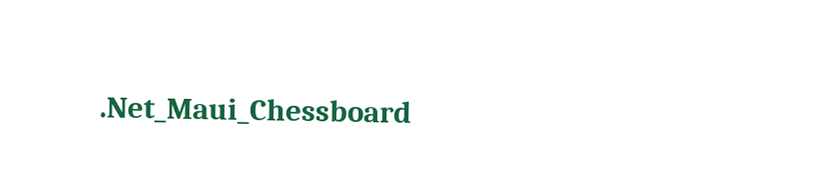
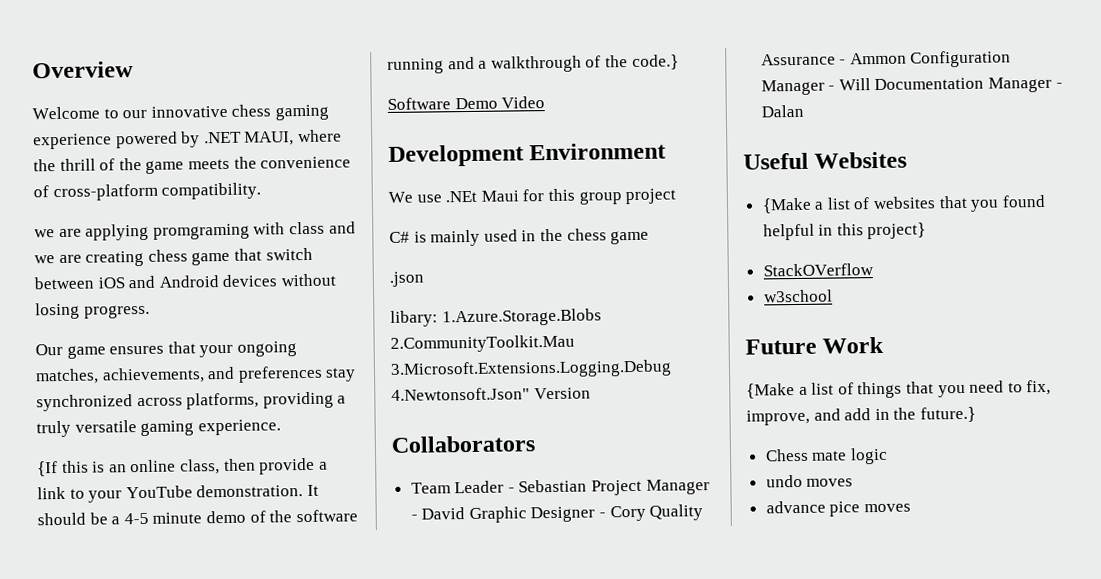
- .Net_Maui_Chessboard
+ Overview
+ Welcome to our innovative chess gaming experience powered by .NET MAUI, where the thrill of the game meets the convenience of cross-platform compatibility.
+ we are applying promgraming with class and we are creating chess game that switch between iOS and Android devices without losing progress.
+ Our game ensures that your ongoing matches, achievements, and preferences stay synchronized across platforms, providing a truly versatile gaming experience.
+ {If this is an online class, then provide a link to your YouTube demonstration. It should be a 4-5 minute demo of the software running and a walkthrough of the code.}
+ Software Demo Video
+ Development Environment
+ We use .NEt Maui for this group project
+ C# is mainly used in the chess game
+ .json
+ libary: 1.Azure.Storage.Blobs 2.CommunityToolkit.Mau 3.Microsoft.Extensions.Logging.Debug 4.Newtonsoft.Json" Version
+ Collaborators
+ Team Leader - Sebastian Project Manager - David Graphic Designer - Cory Quality Assurance - Ammon Configuration Manager - Will Documentation Manager - Dalan
+ Useful Websites
+ {Make a list of websites that you found helpful in this project}
+ StackOVerflow
+ w3school
+ Future Work
+ {Make a list of things that you need to fix, improve, and add in the future.}
+ Chess mate logic
+ undo moves
+ advance pice moves

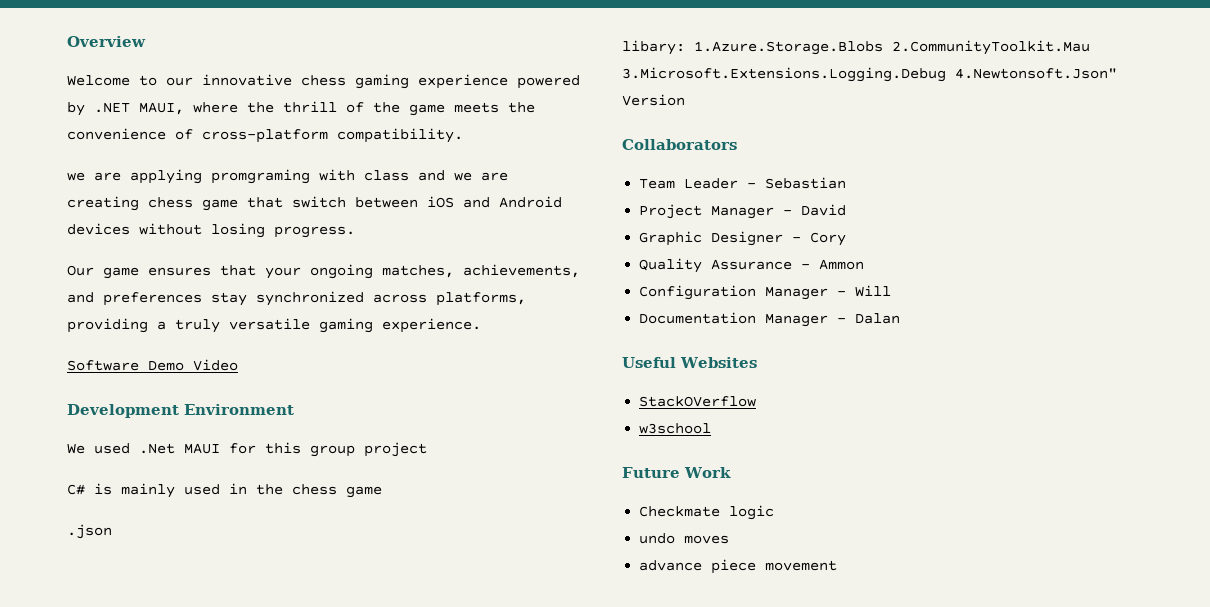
- {If this is an online class, then provide a link to your YouTube demonstration. It should be a 4-5 minute demo of the software running and a walkthrough of the code.}
- We use .NEt Maui for this group project
+ We used .Net MAUI for this group project
- Team Leader - Sebastian Project Manager - David Graphic Designer - Cory Quality Assurance - Ammon Configuration Manager - Will Documentation Manager - Dalan
+ Team Leader - Sebastian
+ Project Manager - David
+ Graphic Designer - Cory
+ Quality Assurance - Ammon
+ Configuration Manager - Will
+ Documentation Manager - Dalan
- {Make a list of websites that you found helpful in this project}
  StackOVerflow
  w3school
  Future Work
- {Make a list of things that you need to fix, improve, and add in the future.}
- Chess mate logic
+ Checkmate logic
- advance pice moves
+ advance piece movement

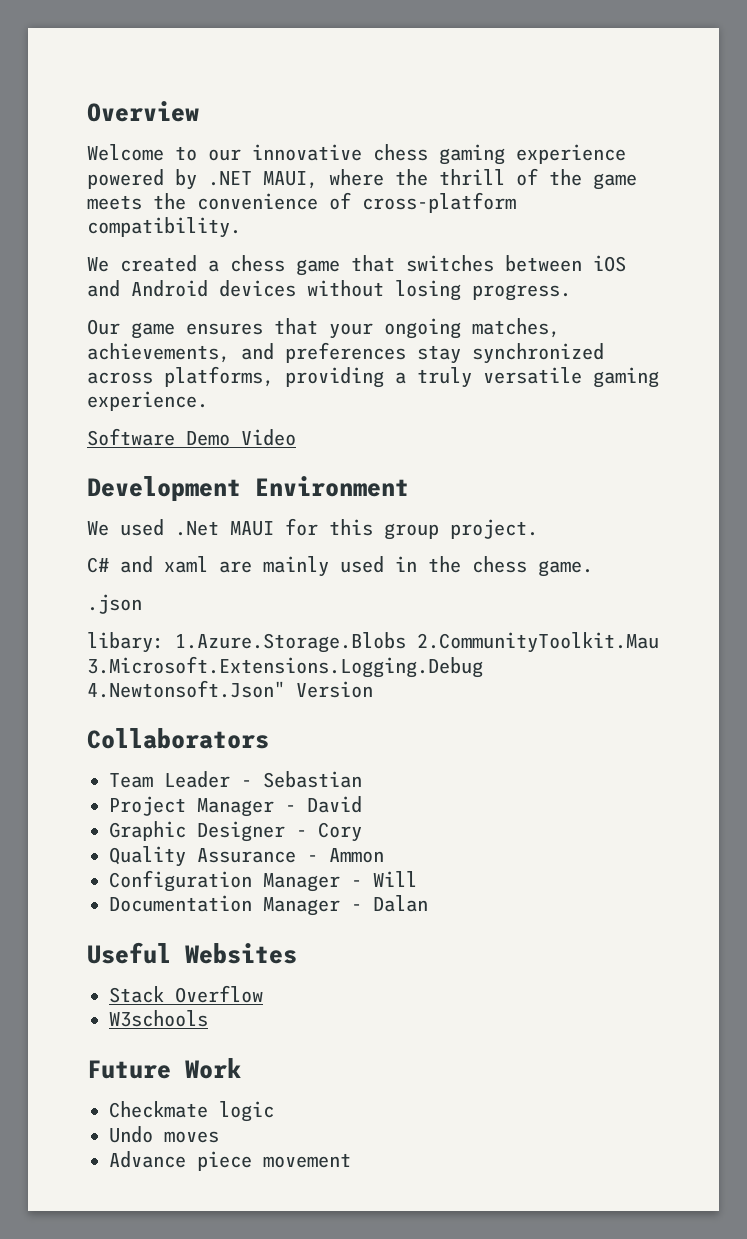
- we are applying promgraming with class and we are creating chess game that switch between iOS and Android devices without losing progress.
+ We created a chess game that switches between iOS and Android devices without losing progress.
- We used .Net MAUI for this group project
+ We used .Net MAUI for this group project.
- C# is mainly used in the chess game
+ C# and xaml are mainly used in the chess game.
- StackOVerflow
- w3school
+ Stack Overflow
+ W3schools
- undo moves
+ Undo moves
- advance piece movement
+ Advance piece movement

